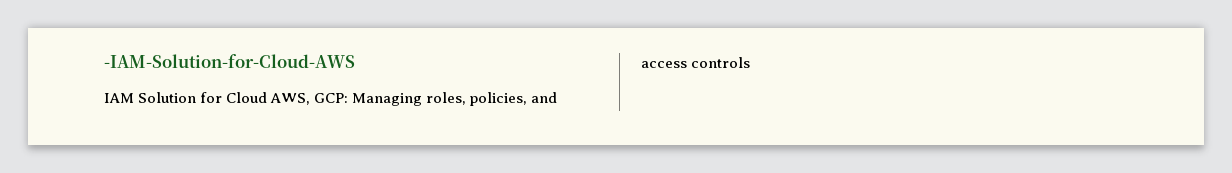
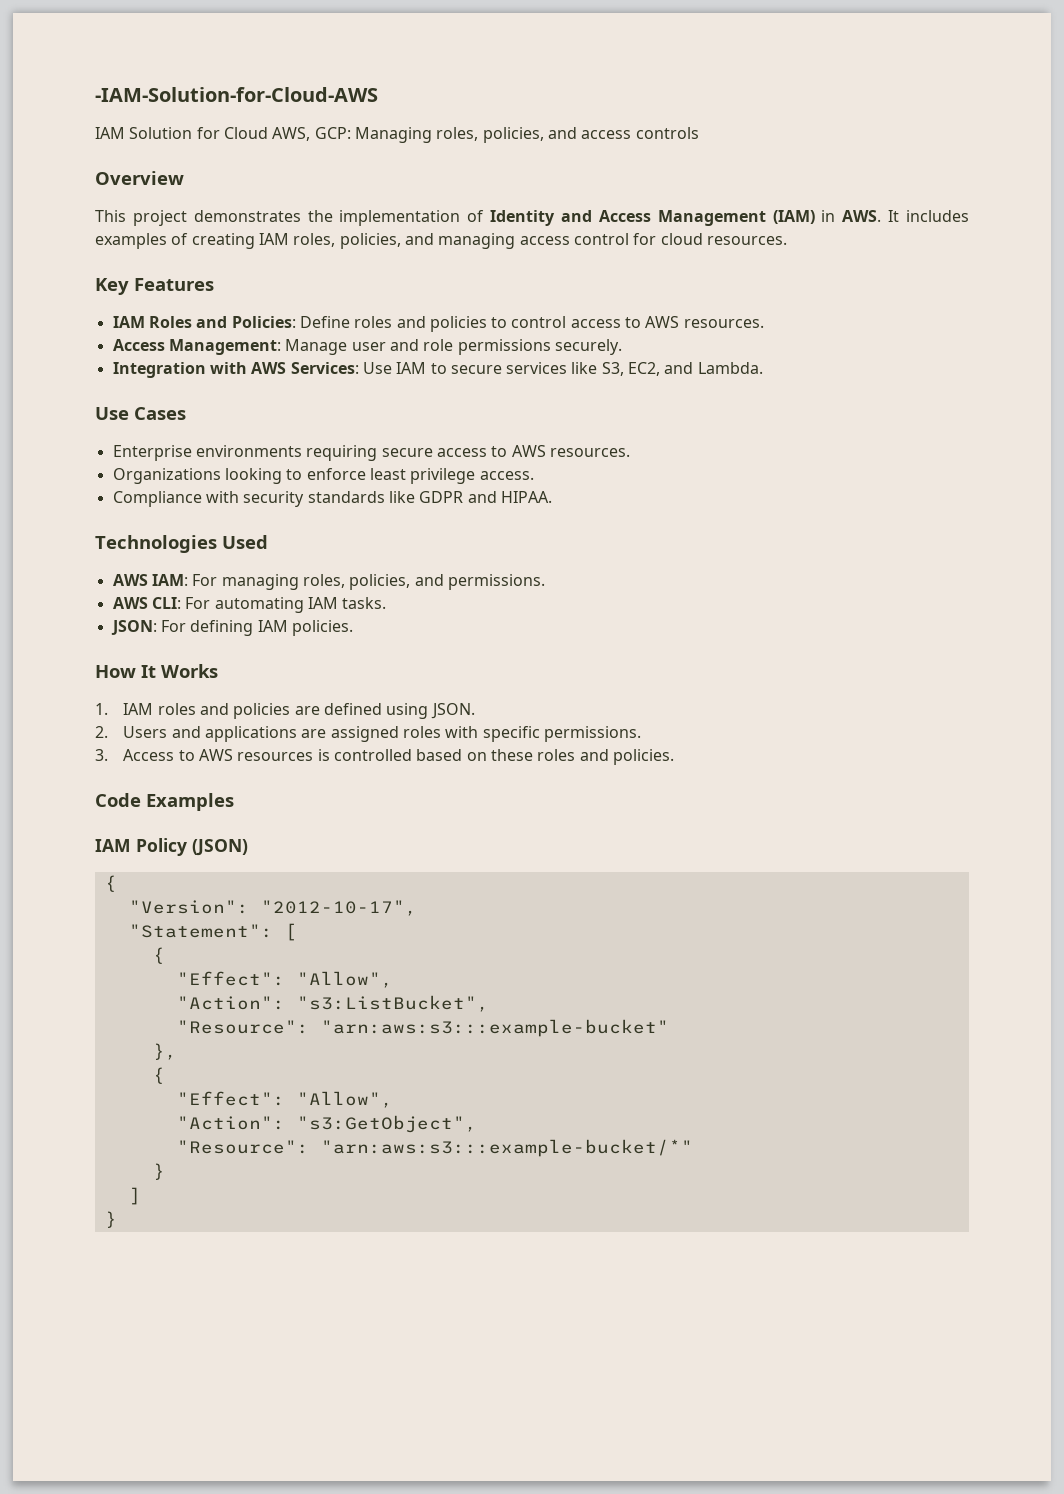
+ Overview
+ This project demonstrates the implementation of Identity and Access Management (IAM) in AWS. It includes examples of creating IAM roles, policies, and managing access control for cloud resources.
+ Key Features
+ IAM Roles and Policies: Define roles and policies to control access to AWS resources.
+ Access Management: Manage user and role permissions securely.
+ Integration with AWS Services: Use IAM to secure services like S3, EC2, and Lambda.
+ Use Cases
+ Enterprise environments requiring secure access to AWS resources.
+ Organizations looking to enforce least privilege access.
+ Compliance with security standards like GDPR and HIPAA.
+ Technologies Used
+ AWS IAM: For managing roles, policies, and permissions.
+ AWS CLI: For automating IAM tasks.
+ JSON: For defining IAM policies.
+ How It Works
+ 1. IAM roles and policies are defined using JSON.
+ 2. Users and applications are assigned roles with specific permissions.
+ 3. Access to AWS resources is controlled based on these roles and policies.
+ Code Examples
+ IAM Policy (JSON)
+ {
+ "Version": "2012-10-17",
+ "Statement": [
+ {
+ "Effect": "Allow",
+ "Action": "s3:ListBucket",
+ "Resource": "arn:aws:s3:::example-bucket"
+ },
+ {
+ "Effect": "Allow",
+ "Action": "s3:GetObject",
+ "Resource": "arn:aws:s3:::example-bucket/*"
+ }
+ ]
+ }

